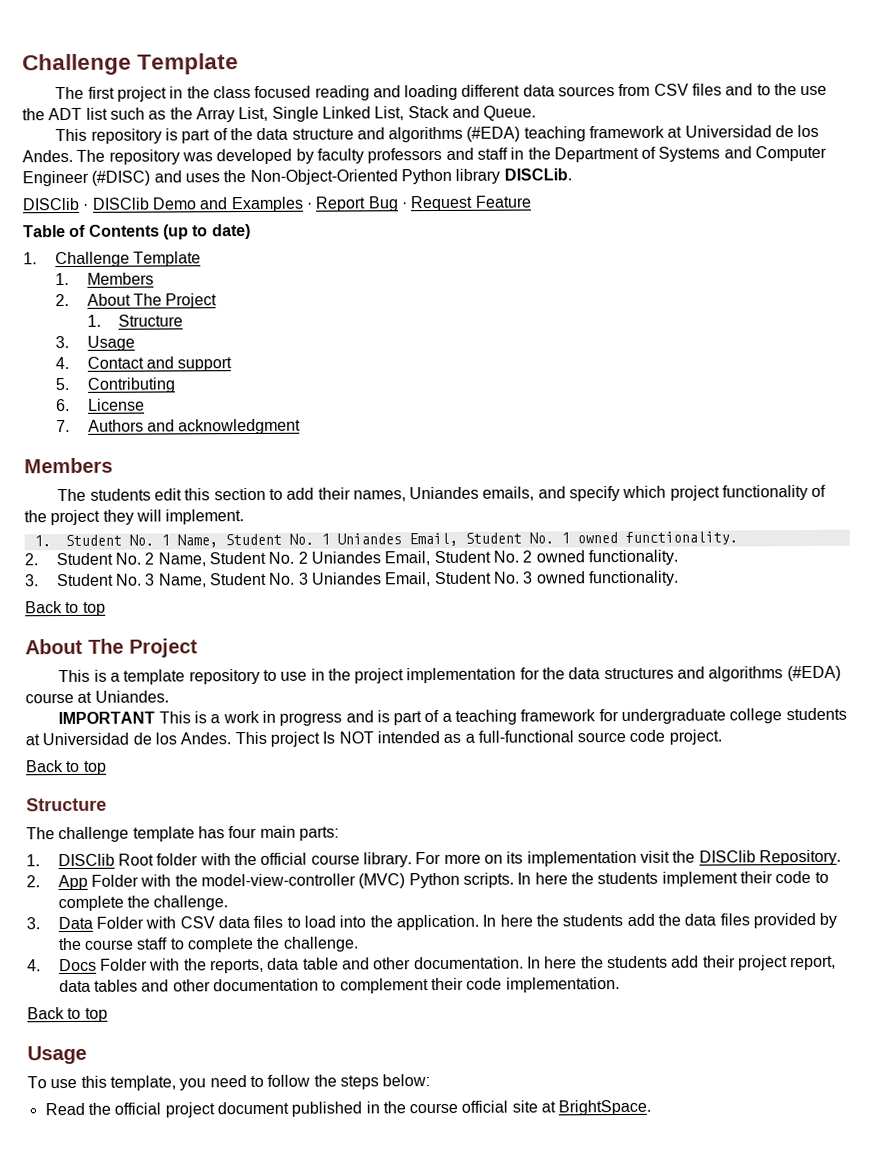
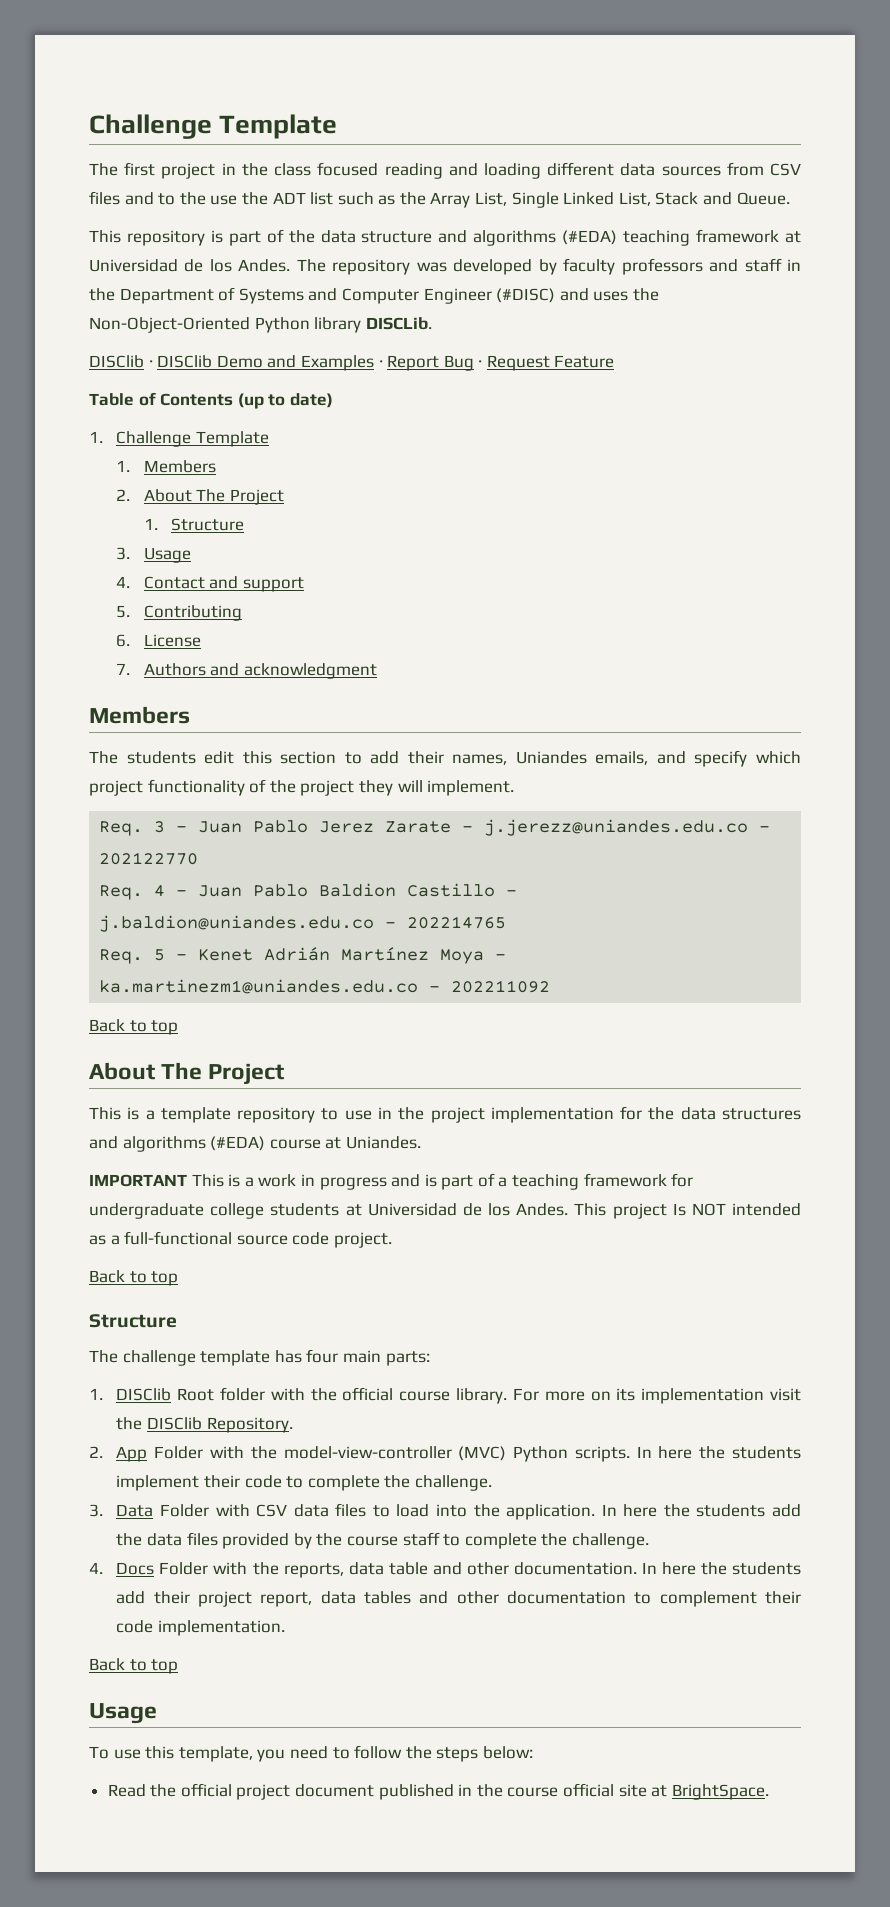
- 1. Student No. 1 Name, Student No. 1 Uniandes Email, Student No. 1 owned functionality.
- 2. Student No. 2 Name, Student No. 2 Uniandes Email, Student No. 2 owned functionality.
- 3. Student No. 3 Name, Student No. 3 Uniandes Email, Student No. 3 owned functionality.
+ Req. 3 - Juan Pablo Jerez Zarate - j.jerezz@uniandes.edu.co - 202122770
+ Req. 4 - Juan Pablo Baldion Castillo - j.baldion@uniandes.edu.co - 202214765
+ Req. 5 - Kenet Adrián Martínez Moya - ka.martinezm1@uniandes.edu.co - 202211092

